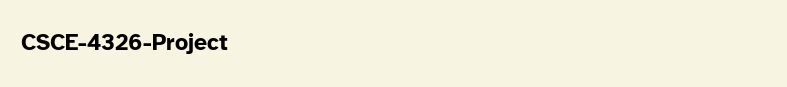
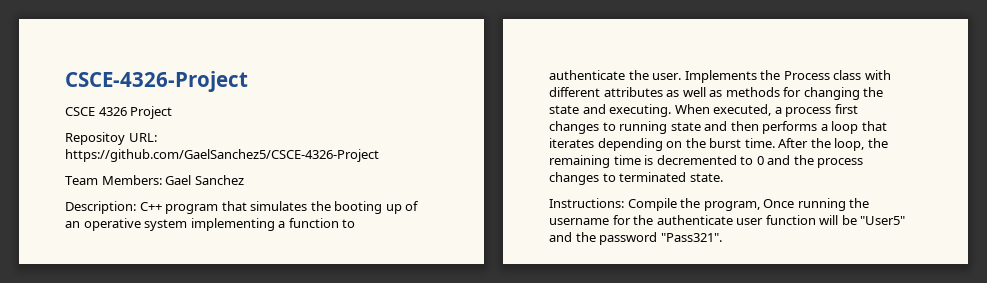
+ CSCE 4326 Project
+ Repositoy URL: https://github.com/GaelSanchez5/CSCE-4326-Project
+ Team Members: Gael Sanchez
+ Description: C++ program that simulates the booting up of an operative system implementing a function to authenticate the user. Implements the Process class with different attributes as well as methods for changing the state and executing. When executed, a process first changes to running state and then performs a loop that iterates depending on the burst time. After the loop, the remaining time is decremented to 0 and the process changes to terminated state.
+ Instructions: Compile the program, Once running the username for the authenticate user function will be "User5" and the password "Pass321".

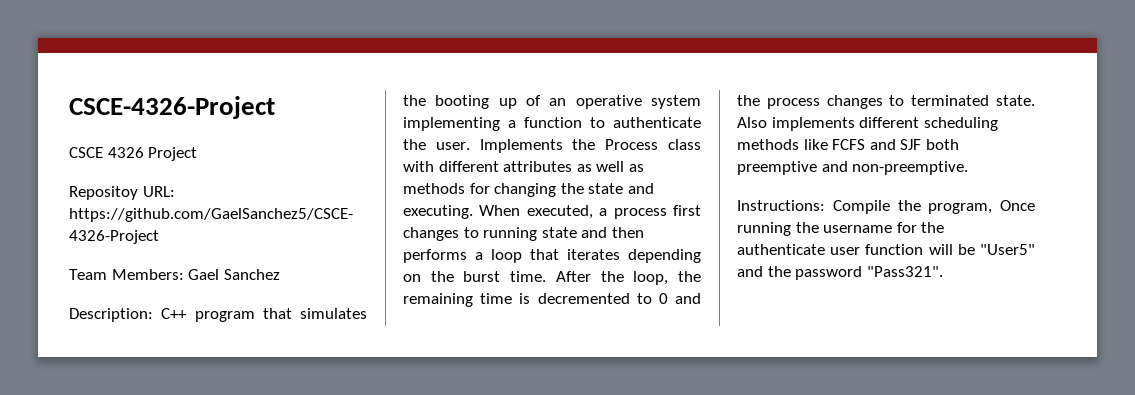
+ Also implements different scheduling methods like FCFS and SJF both preemptive and non-preemptive.

